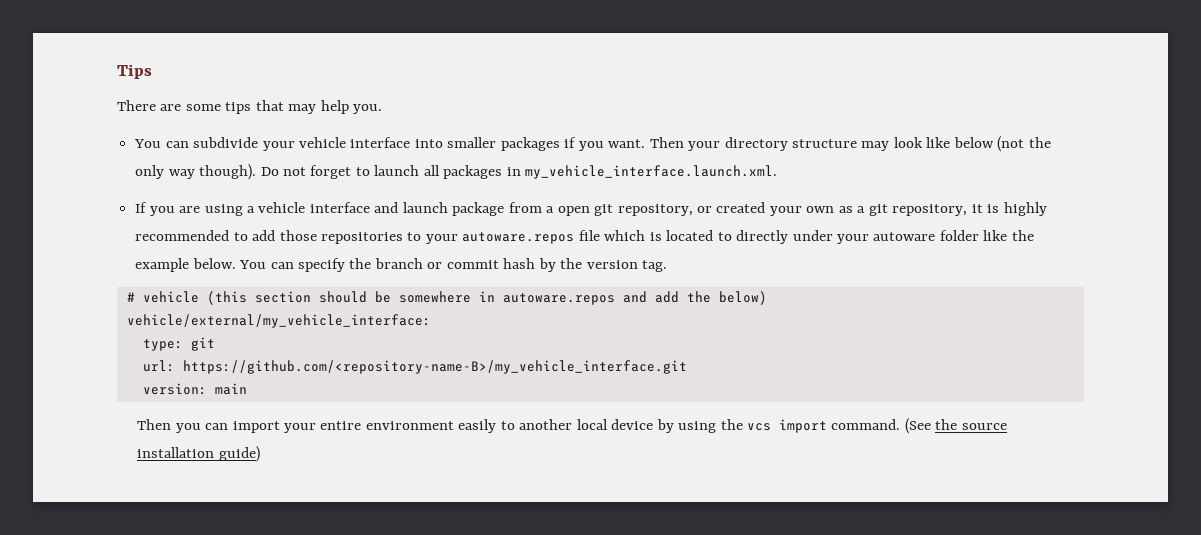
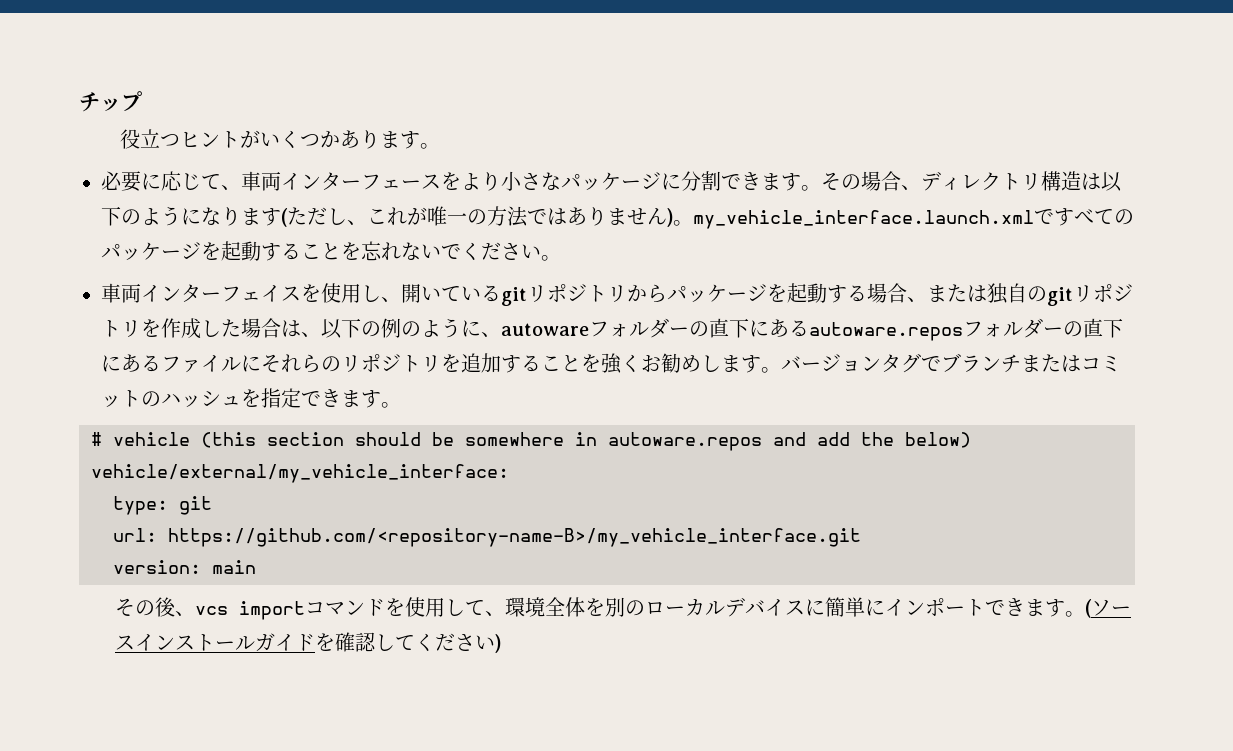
- Tips
- There are some tips that may help you.
- You can subdivide your vehicle interface into smaller packages if you want. Then your directory structure may look like below (not the only way though). Do not forget to launch all packages in my_vehicle_interface.launch.xml.
- If you are using a vehicle interface and launch package from a open git repository, or created your own as a git repository, it is highly recommended to add those repositories to your autoware.repos file which is located to directly under your autoware folder like the example below. You can specify the branch or commit hash by the version tag.
+ チップ
+ 役立つヒントがいくつかあります。
+ 必要に応じて、車両インターフェースをより小さなパッケージに分割できます。その場合、ディレクトリ構造は以下のようになります(ただし、これが唯一の方法ではありません)。my_vehicle_interface.launch.xmlですべてのパッケージを起動することを忘れないでください。
+ 車両インターフェイスを使用し、開いているgitリポジトリからパッケージを起動する場合、または独自のgitリポジトリを作成した場合は、以下の例のように、autowareフォルダーの直下にあるautoware.reposフォルダーの直下にあるファイルにそれらのリポジトリを追加することを強くお勧めします。バージョンタグでブランチまたはコミットのハッシュを指定できます。
- Then you can import your entire environment easily to another local device by using the vcs import command. (See the source installation guide)
+ その後、vcs importコマンドを使用して、環境全体を別のローカルデバイスに簡単にインポートできます。(ソースインストールガイドを確認してください)

